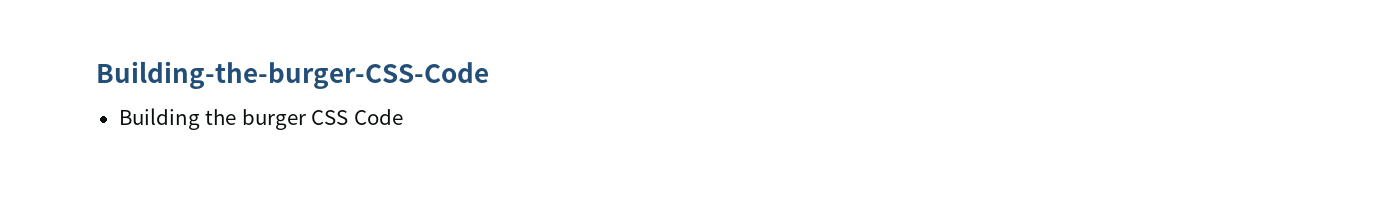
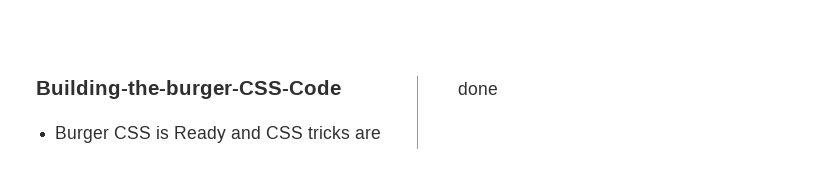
- Building the burger CSS Code
+ Burger CSS is Ready and CSS tricks are done

